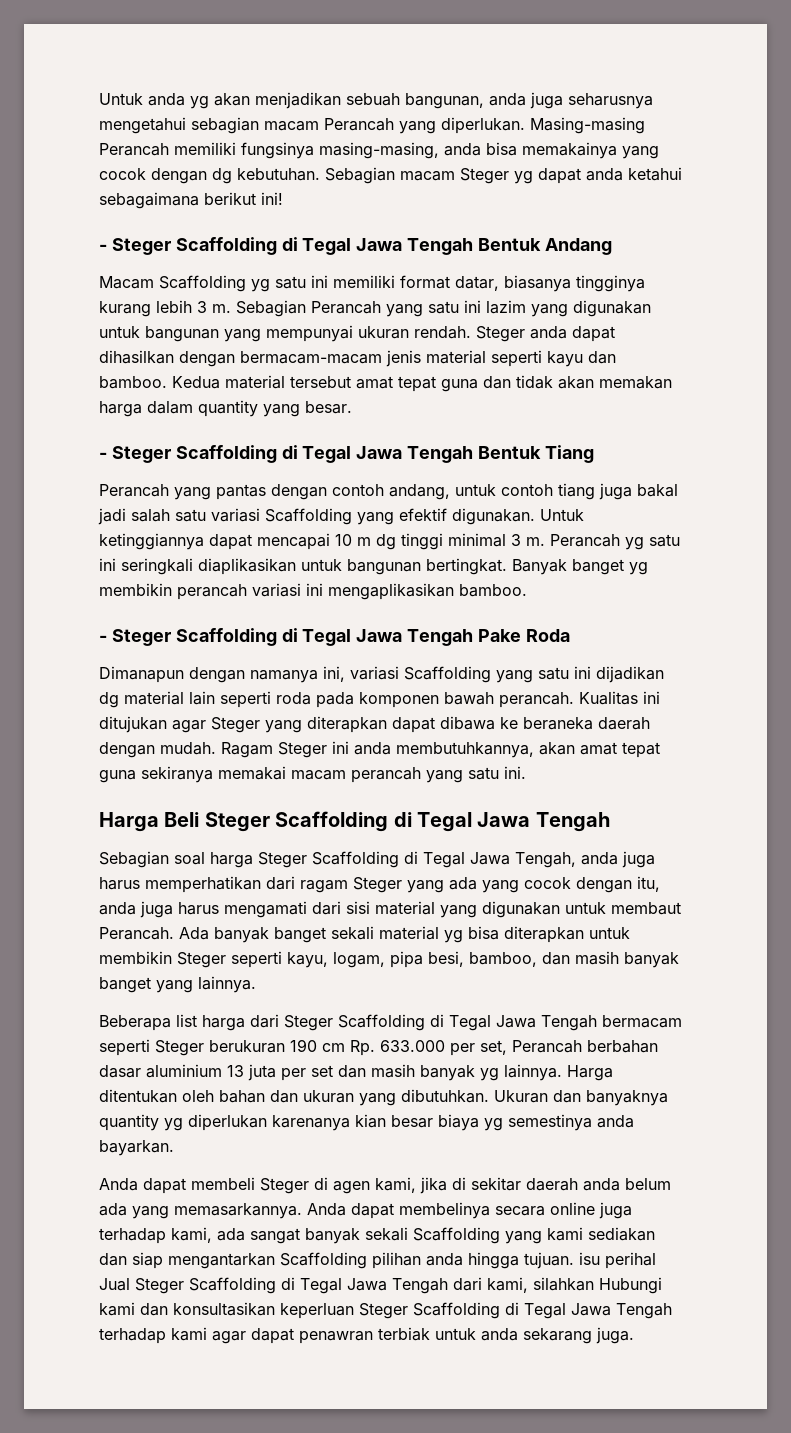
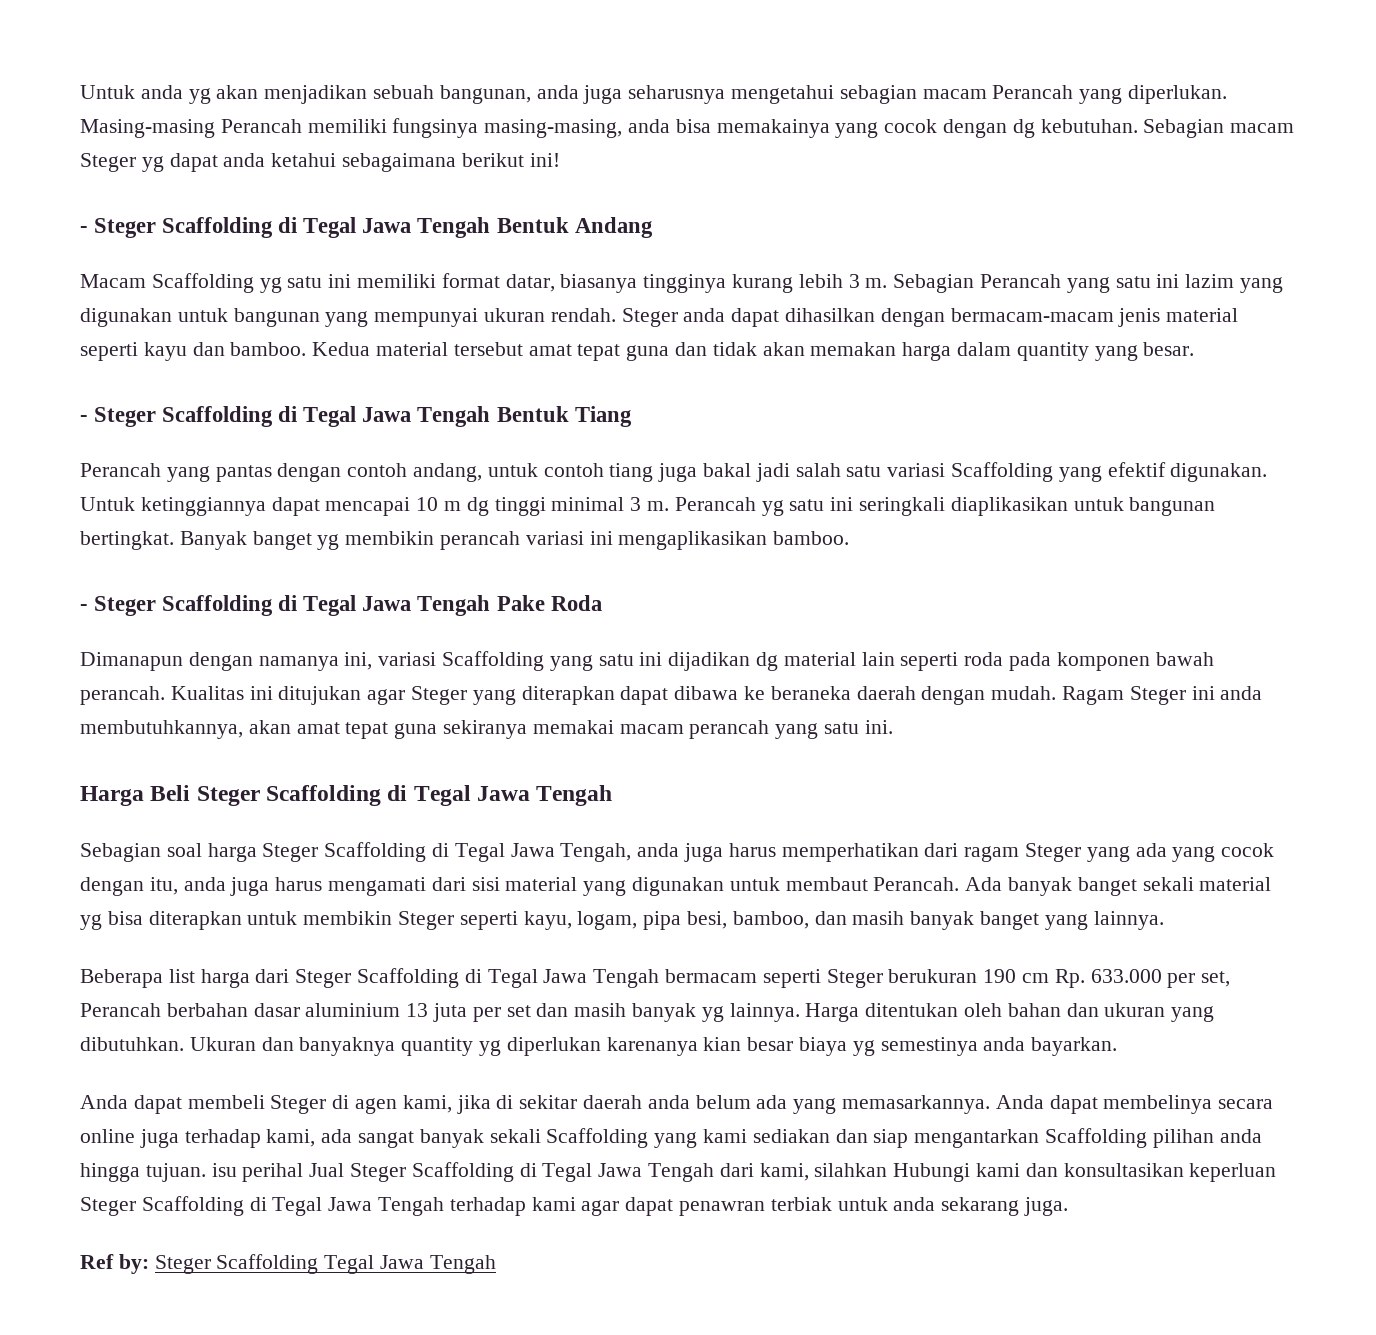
+ Ref by: Steger Scaffolding Tegal Jawa Tengah

